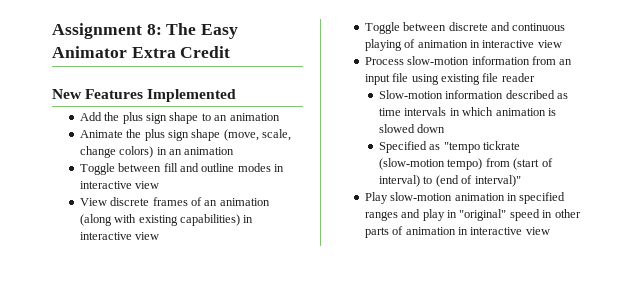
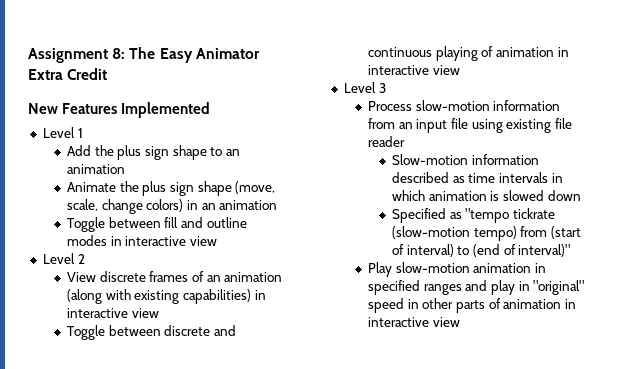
+ Level 1
+ Level 2
+ Level 3

